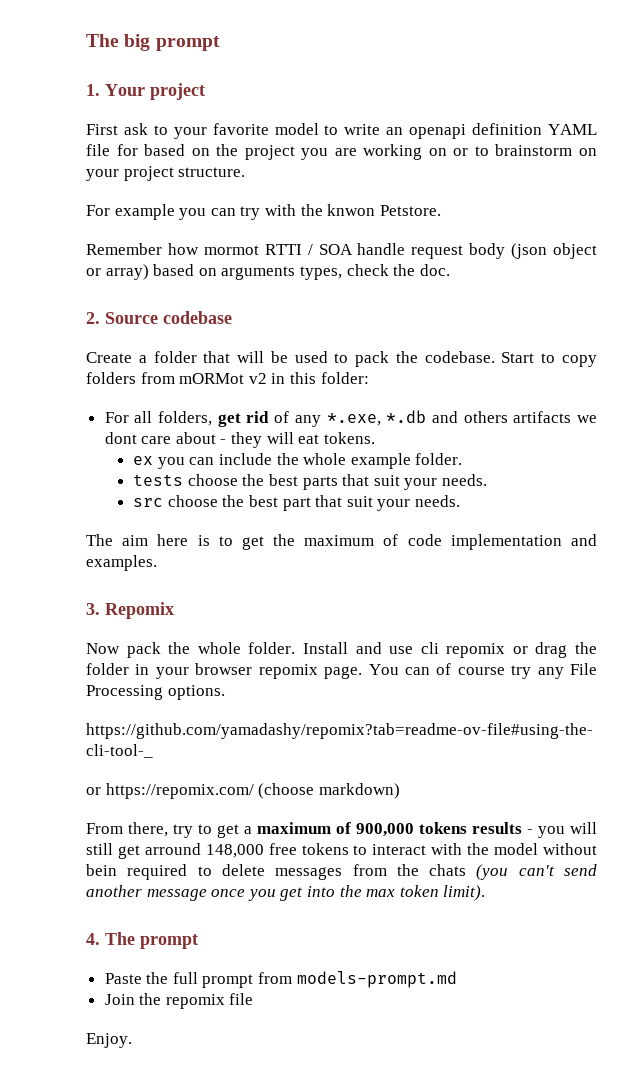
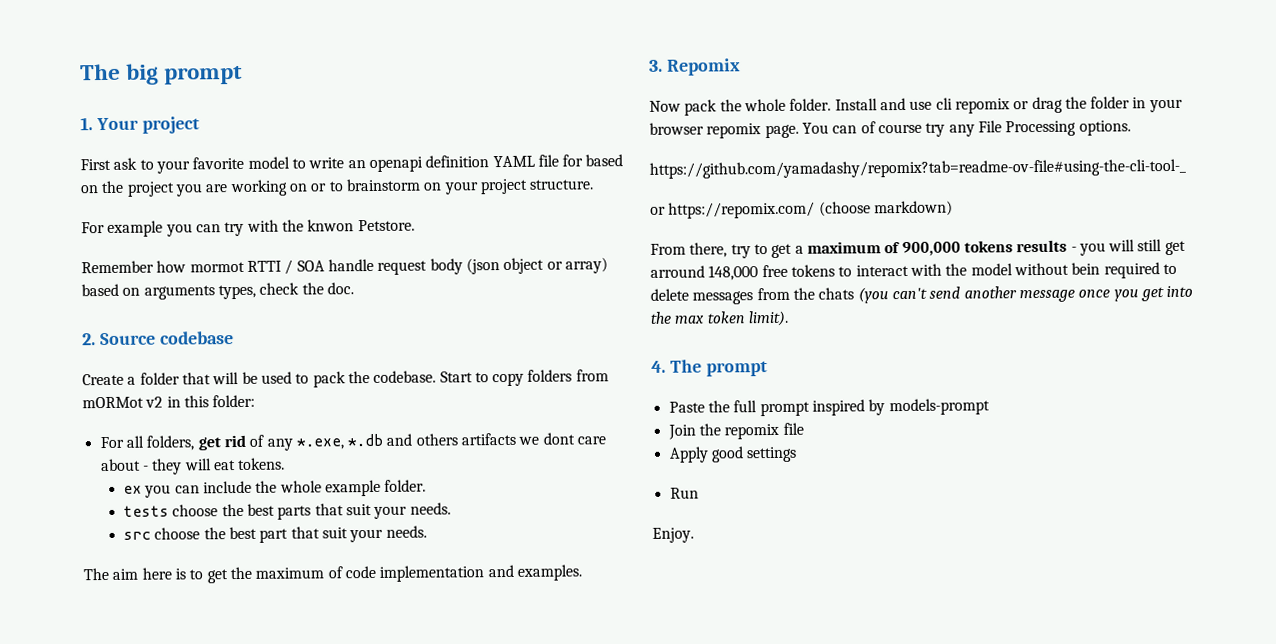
- Paste the full prompt from models-prompt.md
+ Paste the full prompt inspired by models-prompt
+ Apply good settings
+ Run

